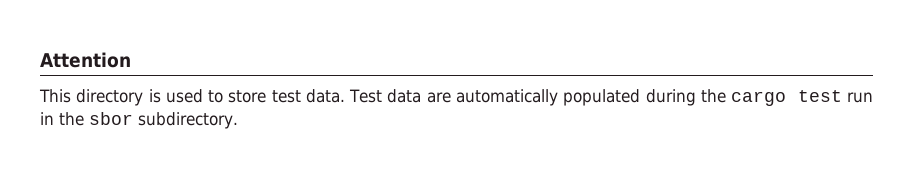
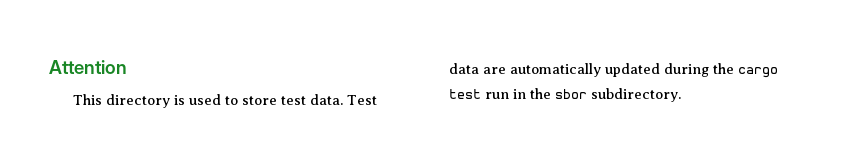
- Test data are automatically populated during the cargo test run in the sbor subdirectory.
+ Test data are automatically updated during the cargo test run in the sbor subdirectory.

